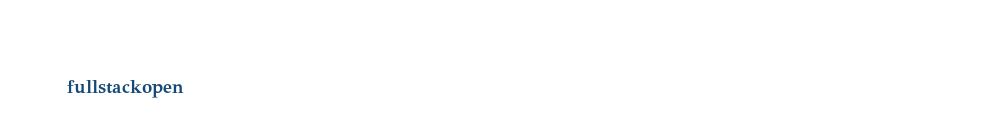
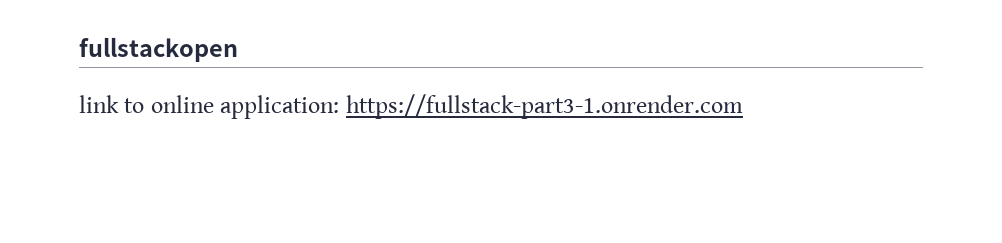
+ link to online application: https://fullstack-part3-1.onrender.com

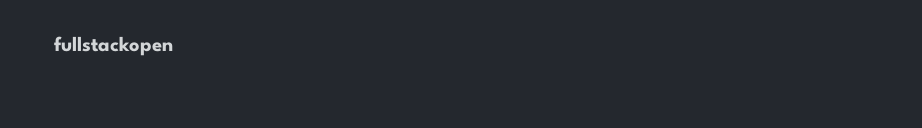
- link to online application: https://fullstack-part3-1.onrender.com

